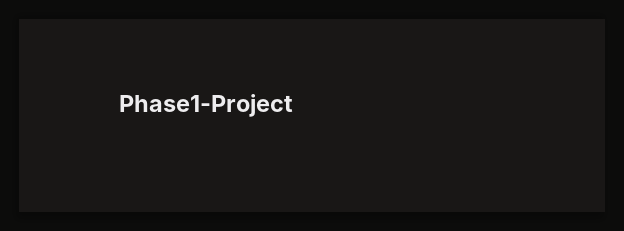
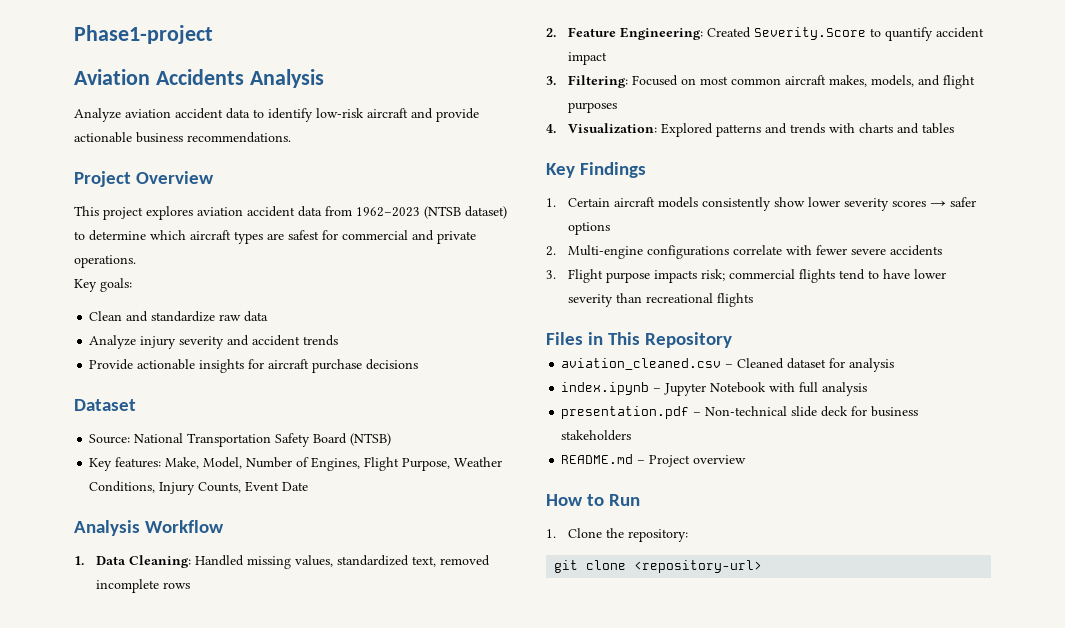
- Phase1-Project
+ Phase1-project
+ Aviation Accidents Analysis
+ Analyze aviation accident data to identify low-risk aircraft and provide actionable business recommendations.
+ Project Overview
+ This project explores aviation accident data from 1962–2023 (NTSB dataset) to determine which aircraft types are safest for commercial and private operations.
+ Key goals:
+ Clean and standardize raw data
+ Analyze injury severity and accident trends
+ Provide actionable insights for aircraft purchase decisions
+ Dataset
+ Source: National Transportation Safety Board (NTSB)
+ Key features: Make, Model, Number of Engines, Flight Purpose, Weather Conditions, Injury Counts, Event Date
+ Analysis Workflow
+ 1. Data Cleaning: Handled missing values, standardized text, removed incomplete rows
+ 2. Feature Engineering: Created Severity.Score to quantify accident impact
+ 3. Filtering: Focused on most common aircraft makes, models, and flight purposes
+ 4. Visualization: Explored patterns and trends with charts and tables
+ Key Findings
+ 1. Certain aircraft models consistently show lower severity scores → safer options
+ 2. Multi-engine configurations correlate with fewer severe accidents
+ 3. Flight purpose impacts risk; commercial flights tend to have lower severity than recreational flights
+ Files in This Repository
+ aviation_cleaned.csv – Cleaned dataset for analysis
+ index.ipynb – Jupyter Notebook with full analysis
+ presentation.pdf – Non-technical slide deck for business stakeholders
+ README.md – Project overview
+ How to Run
+ 1. Clone the repository:
+ git clone <repository-url>

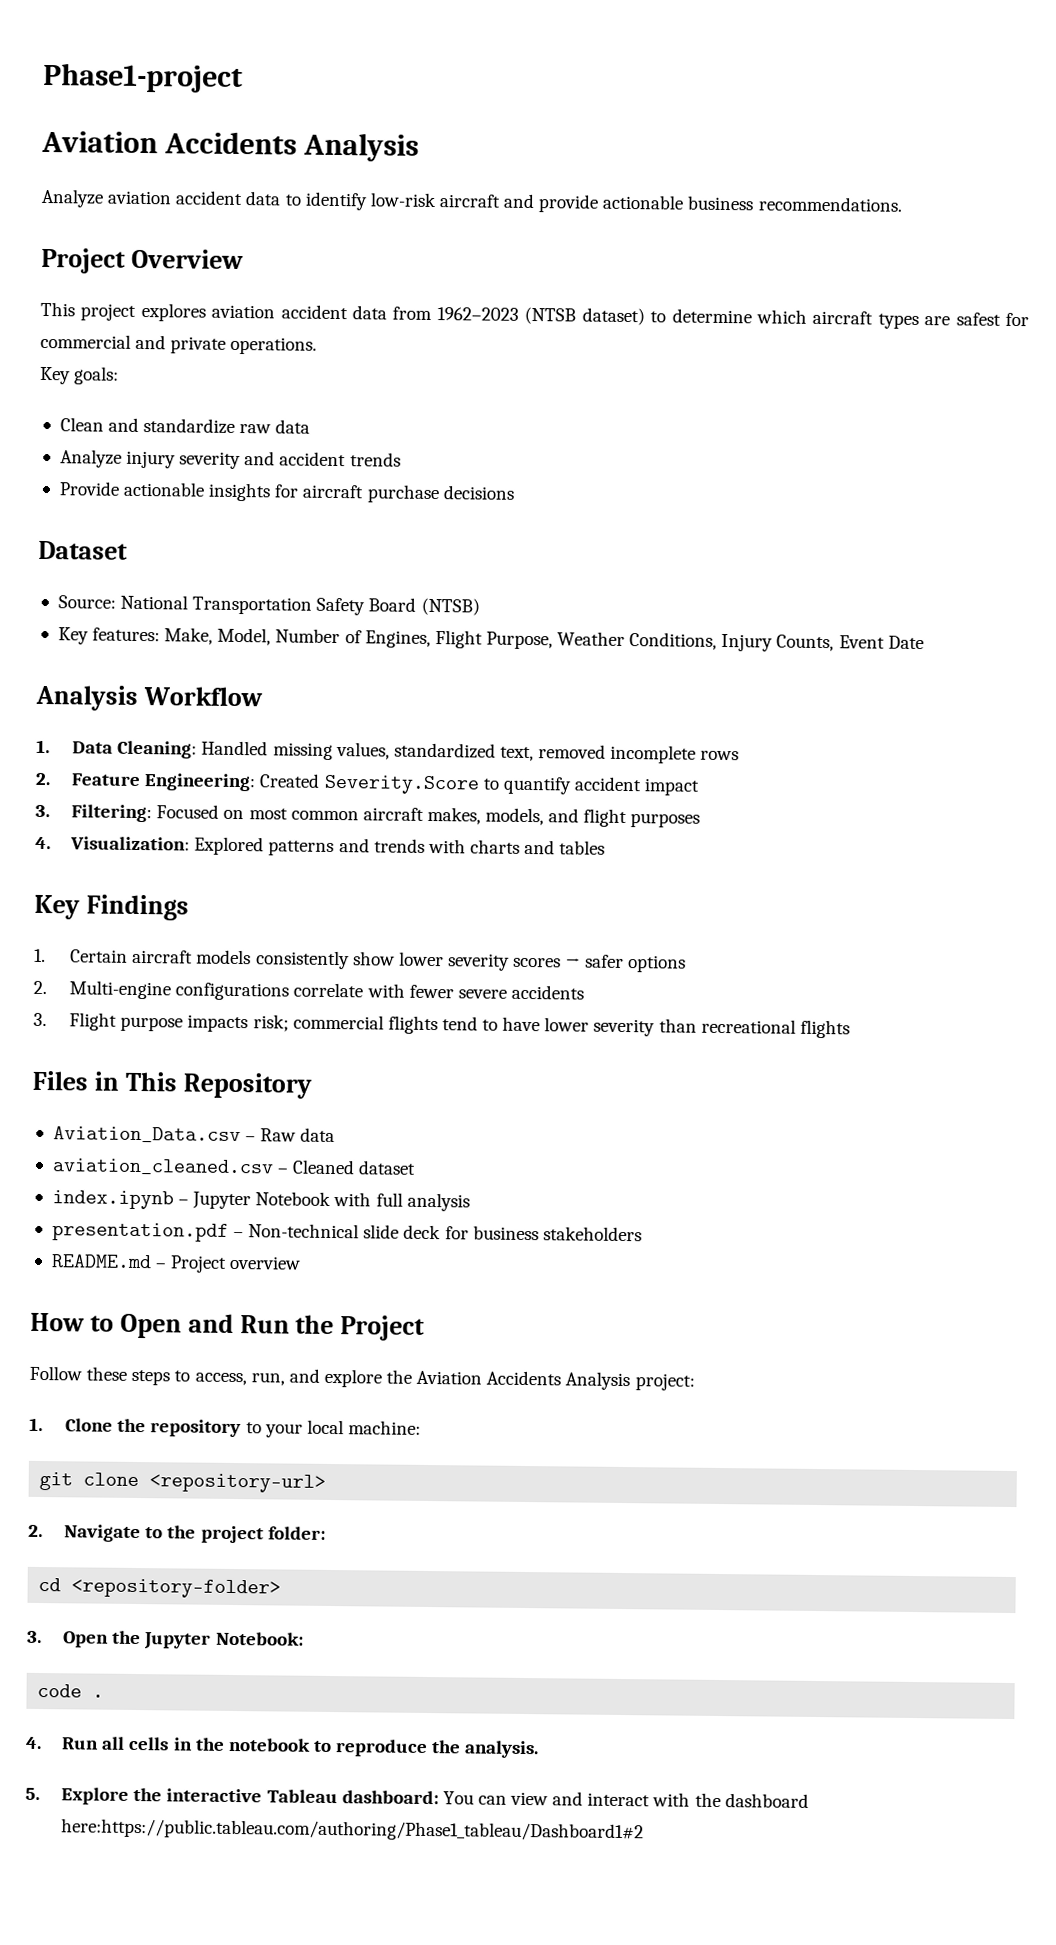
+ Aviation_Data.csv – Raw data
- aviation_cleaned.csv – Cleaned dataset for analysis
+ aviation_cleaned.csv – Cleaned dataset
- How to Run
- 1. Clone the repository:
+ How to Open and Run the Project
+ Follow these steps to access, run, and explore the Aviation Accidents Analysis project:
+ 1. Clone the repository to your local machine:
  git clone <repository-url>
+ 2. Navigate to the project folder:
+ cd <repository-folder>
+ 3. Open the Jupyter Notebook:
+ code .
+ 4. Run all cells in the notebook to reproduce the analysis.
+ 5. Explore the interactive Tableau dashboard: You can view and interact with the dashboard here:https://public.tableau.com/authoring/Phase1_tableau/Dashboard1#2

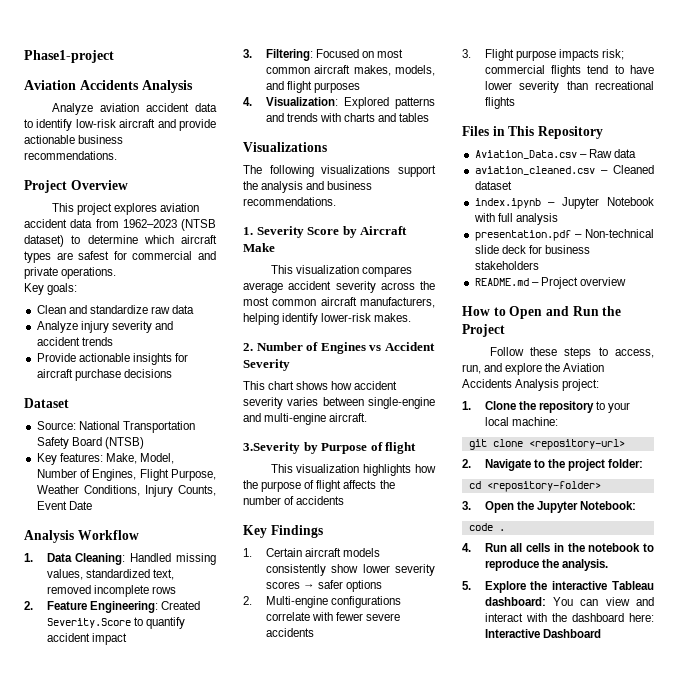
+ Visualizations
+ The following visualizations support the analysis and business recommendations.
+ 1. Severity Score by Aircraft Make
+ This visualization compares average accident severity across the most common aircraft manufacturers, helping identify lower-risk makes.
+ 2. Number of Engines vs Accident Severity
+ This chart shows how accident severity varies between single-engine and multi-engine aircraft.
+ 3.Severity by Purpose of flight
+ This visualization highlights how the purpose of flight affects the number of accidents
- 5. Explore the interactive Tableau dashboard: You can view and interact with the dashboard here:https://public.tableau.com/authoring/Phase1_tableau/Dashboard1#2
+ 5. Explore the interactive Tableau dashboard: You can view and interact with the dashboard here: Interactive Dashboard

